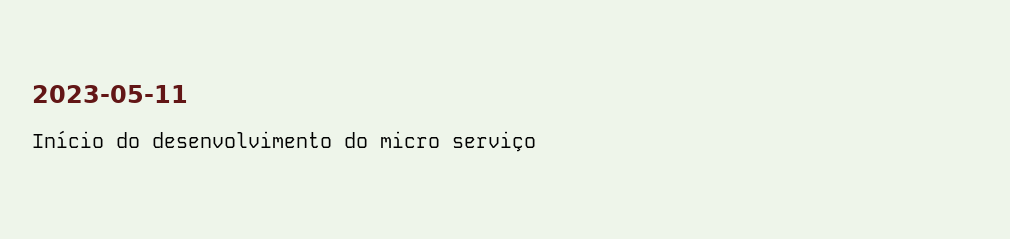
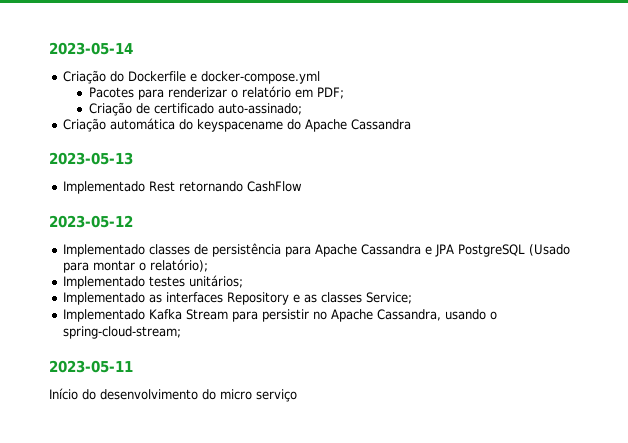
+ 2023-05-14
+ Criação do Dockerfile e docker-compose.yml
+ Pacotes para renderizar o relatório em PDF;
+ Criação de certificado auto-assinado;
+ Criação automática do keyspacename do Apache Cassandra
+ 2023-05-13
+ Implementado Rest retornando CashFlow
+ 2023-05-12
+ Implementado classes de persistência para Apache Cassandra e JPA PostgreSQL (Usado para montar o relatório);
+ Implementado testes unitários;
+ Implementado as interfaces Repository e as classes Service;
+ Implementado Kafka Stream para persistir no Apache Cassandra, usando o spring-cloud-stream;

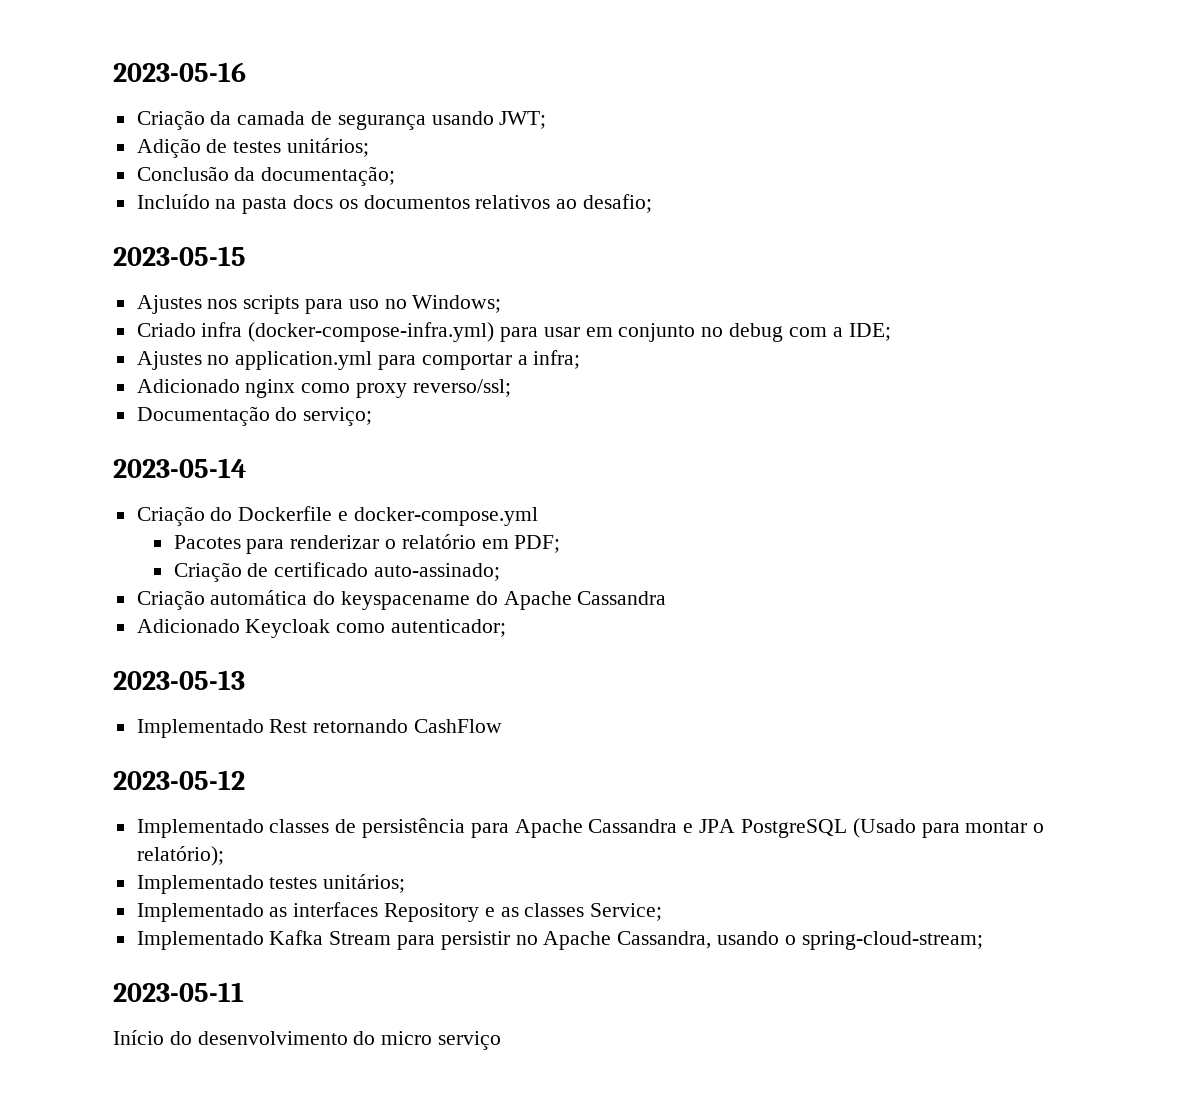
+ 2023-05-16
+ Criação da camada de segurança usando JWT;
+ Adição de testes unitários;
+ Conclusão da documentação;
+ Incluído na pasta docs os documentos relativos ao desafio;
+ 2023-05-15
+ Ajustes nos scripts para uso no Windows;
+ Criado infra (docker-compose-infra.yml) para usar em conjunto no debug com a IDE;
+ Ajustes no application.yml para comportar a infra;
+ Adicionado nginx como proxy reverso/ssl;
+ Documentação do serviço;
+ Adicionado Keycloak como autenticador;

